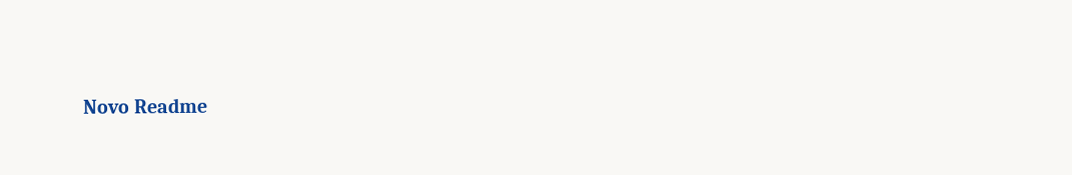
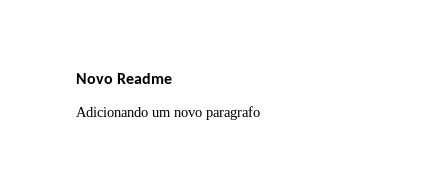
+ Adicionando um novo paragrafo

